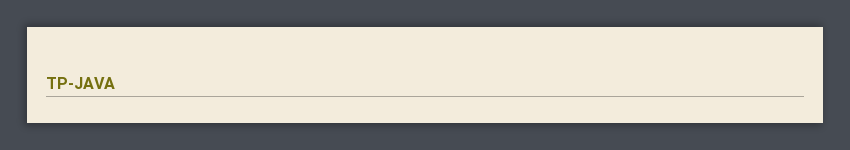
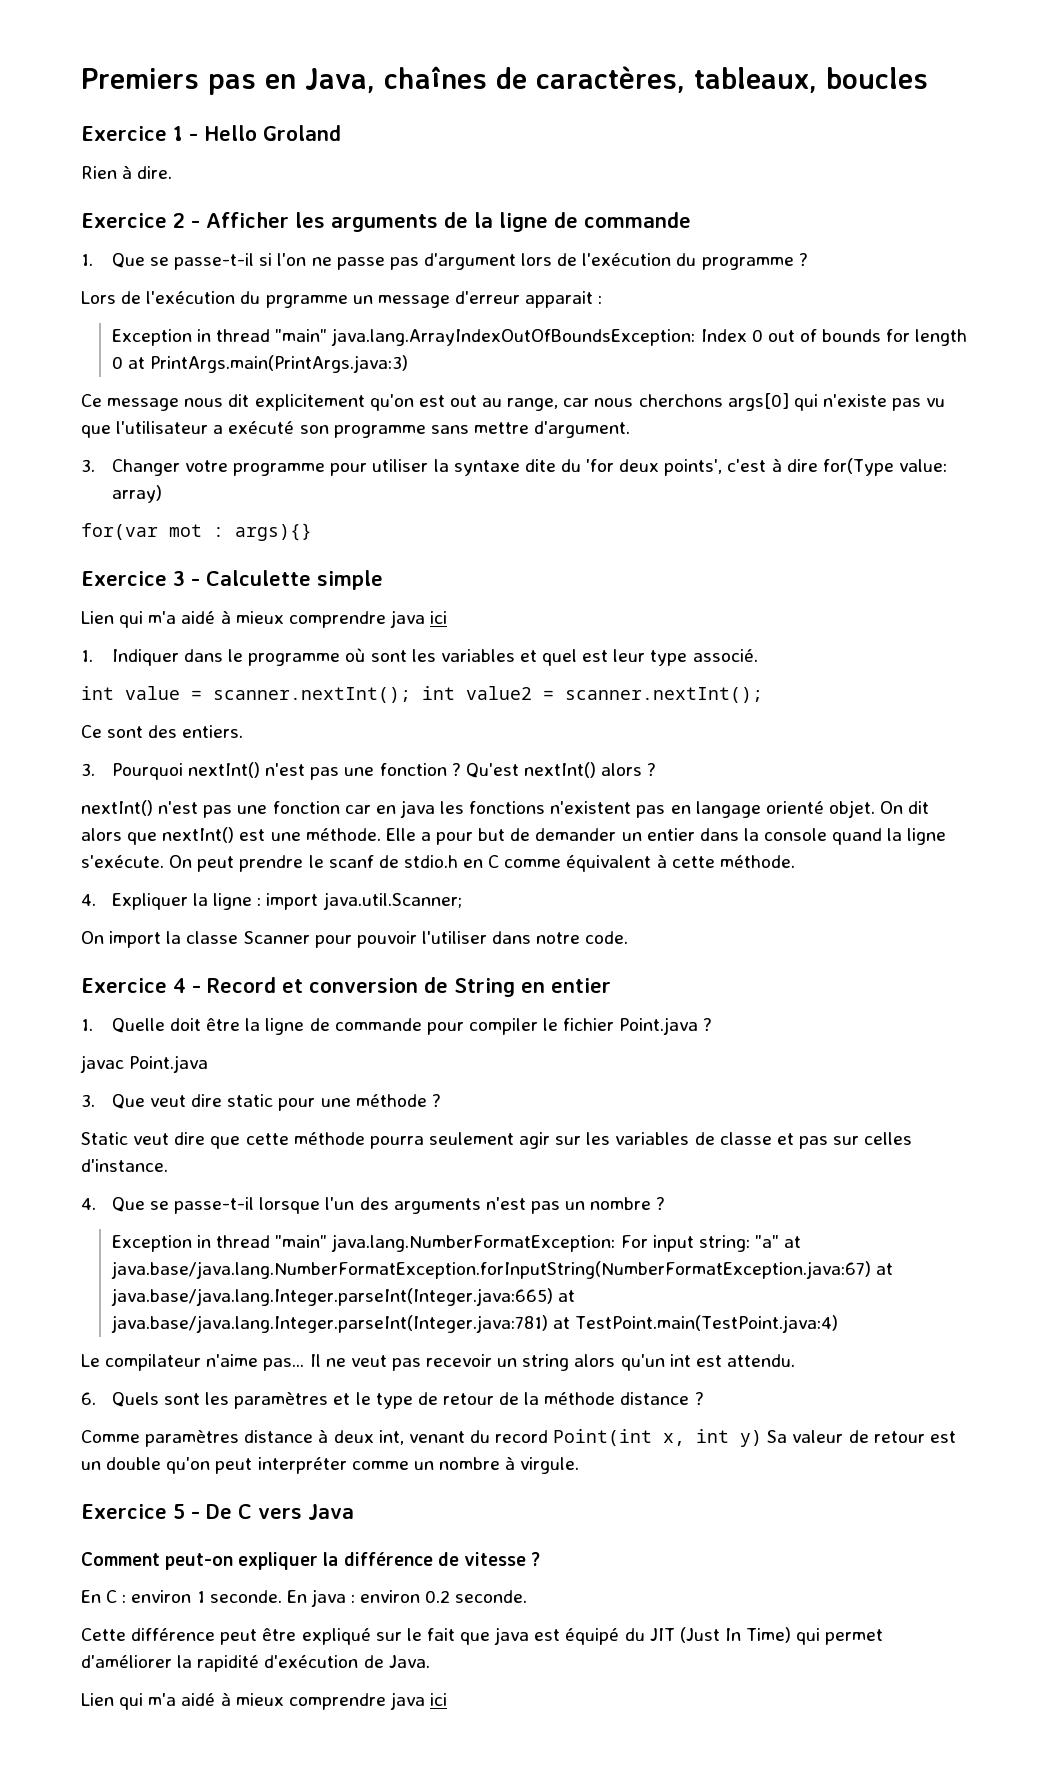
- TP-JAVA
+ Premiers pas en Java, chaînes de caractères, tableaux, boucles
+ Exercice 1 - Hello Groland
+ Rien à dire.
+ Exercice 2 - Afficher les arguments de la ligne de commande
+ 1. Que se passe-t-il si l'on ne passe pas d'argument lors de l'exécution du programme ?
+ Lors de l'exécution du prgramme un message d'erreur apparait :
+ Exception in thread "main" java.lang.ArrayIndexOutOfBoundsException: Index 0 out of bounds for length 0 at PrintArgs.main(PrintArgs.java:3)
+ Ce message nous dit explicitement qu'on est out au range, car nous cherchons args[0] qui n'existe pas vu que l'utilisateur a exécuté son programme sans mettre d'argument.
+ 3. Changer votre programme pour utiliser la syntaxe dite du 'for deux points', c'est à dire for(Type value: array)
+ for(var mot : args){}
+ Exercice 3 - Calculette simple
+ Lien qui m'a aidé à mieux comprendre java ici
+ 1. Indiquer dans le programme où sont les variables et quel est leur type associé.
+ int value = scanner.nextInt(); int value2 = scanner.nextInt();
+ Ce sont des entiers.
+ 3. Pourquoi nextInt() n'est pas une fonction ? Qu'est nextInt() alors ?
+ nextInt() n'est pas une fonction car en java les fonctions n'existent pas en langage orienté objet. On dit alors que nextInt() est une méthode. Elle a pour but de demander un entier dans la console quand la ligne s'exécute. On peut prendre le scanf de stdio.h en C comme équivalent à cette méthode.
+ 4. Expliquer la ligne : import java.util.Scanner;
+ On import la classe Scanner pour pouvoir l'utiliser dans notre code.
+ Exercice 4 - Record et conversion de String en entier
+ 1. Quelle doit être la ligne de commande pour compiler le fichier Point.java ?
+ javac Point.java
+ 3. Que veut dire static pour une méthode ?
+ Static veut dire que cette méthode pourra seulement agir sur les variables de classe et pas sur celles d'instance.
+ 4. Que se passe-t-il lorsque l'un des arguments n'est pas un nombre ?
+ Exception in thread "main" java.lang.NumberFormatException: For input string: "a" at java.base/java.lang.NumberFormatException.forInputString(NumberFormatException.java:67) at java.base/java.lang.Integer.parseInt(Integer.java:665) at java.base/java.lang.Integer.parseInt(Integer.java:781) at TestPoint.main(TestPoint.java:4)
+ Le compilateur n'aime pas... Il ne veut pas recevoir un string alors qu'un int est attendu.
+ 6. Quels sont les paramètres et le type de retour de la méthode distance ?
+ Comme paramètres distance à deux int, venant du record Point(int x, int y) Sa valeur de retour est un double qu'on peut interpréter comme un nombre à virgule.
+ Exercice 5 - De C vers Java
+ Comment peut-on expliquer la différence de vitesse ?
+ En C : environ 1 seconde. En java : environ 0.2 seconde.
+ Cette différence peut être expliqué sur le fait que java est équipé du JIT (Just In Time) qui permet d'améliorer la rapidité d'exécution de Java.
+ Lien qui m'a aidé à mieux comprendre java ici

